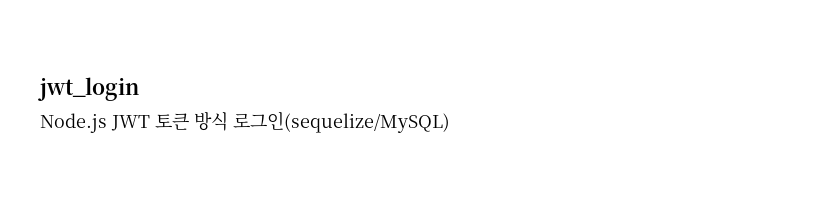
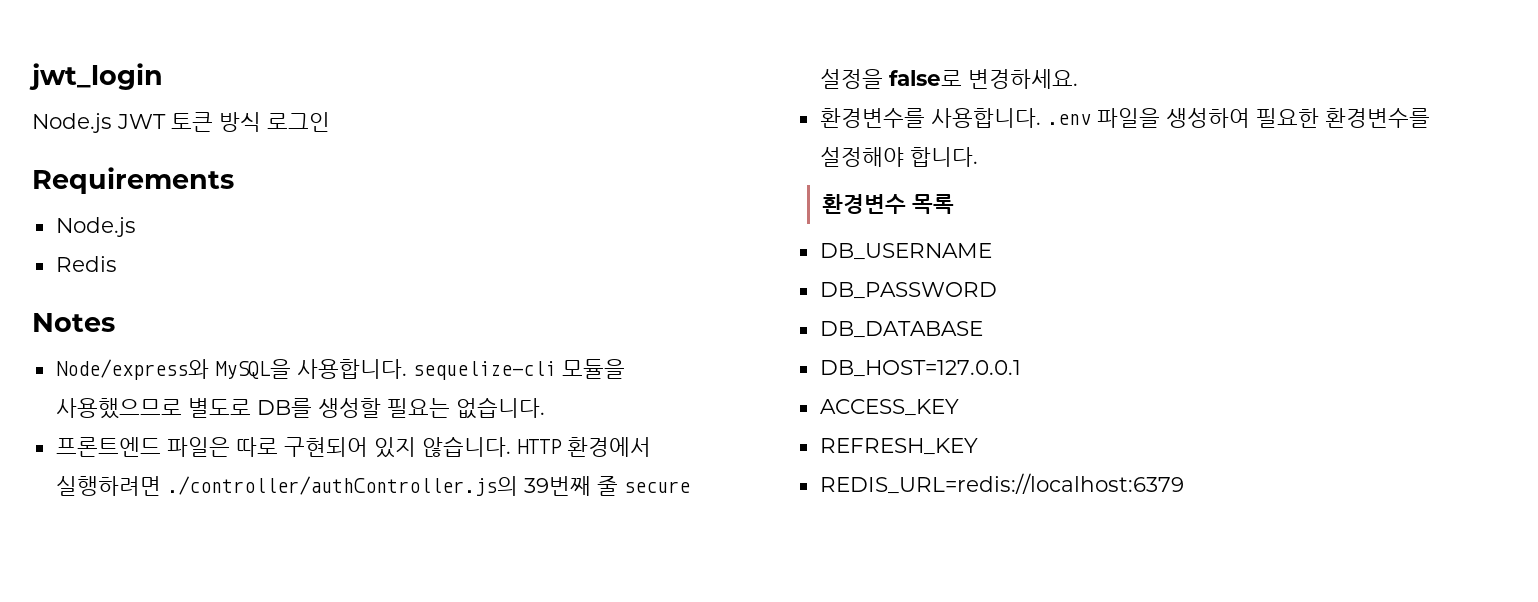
- Node.js JWT 토큰 방식 로그인(sequelize/MySQL)
+ Node.js JWT 토큰 방식 로그인
+ Requirements
+ Node.js
+ Redis
+ Notes
+ Node/express와 MySQL을 사용합니다. sequelize-cli 모듈을 사용했으므로 별도로 DB를 생성할 필요는 없습니다.
+ 프론트엔드 파일은 따로 구현되어 있지 않습니다. HTTP 환경에서 실행하려면 ./controller/authController.js의 39번째 줄 secure 설정을 false로 변경하세요.
+ 환경변수를 사용합니다. .env 파일을 생성하여 필요한 환경변수를 설정해야 합니다.
+ 환경변수 목록
+ DB_USERNAME
+ DB_PASSWORD
+ DB_DATABASE
+ DB_HOST=127.0.0.1
+ ACCESS_KEY
+ REFRESH_KEY
+ REDIS_URL=redis://localhost:6379

